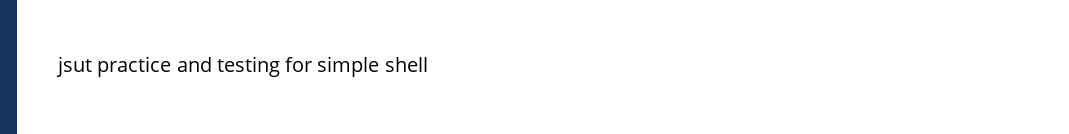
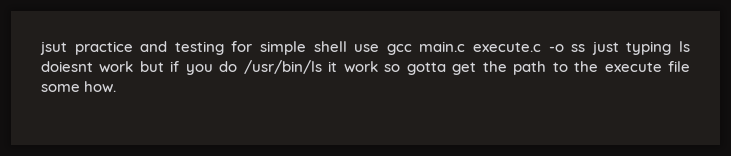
- jsut practice and testing for simple shell
+ jsut practice and testing for simple shell use gcc main.c execute.c -o ss just typing ls doiesnt work but if you do /usr/bin/ls it work so gotta get the path to the execute file some how.

